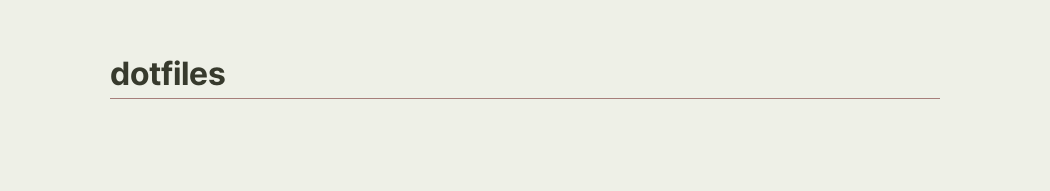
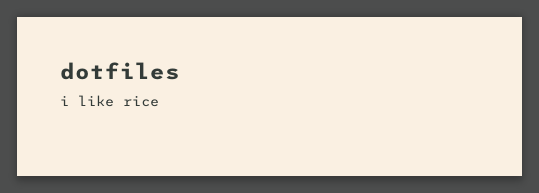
+ i like rice

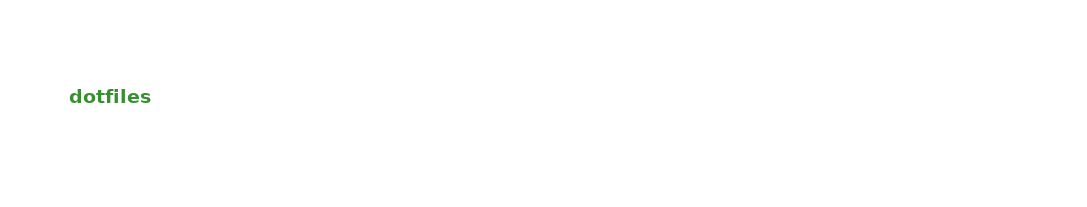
- i like rice

